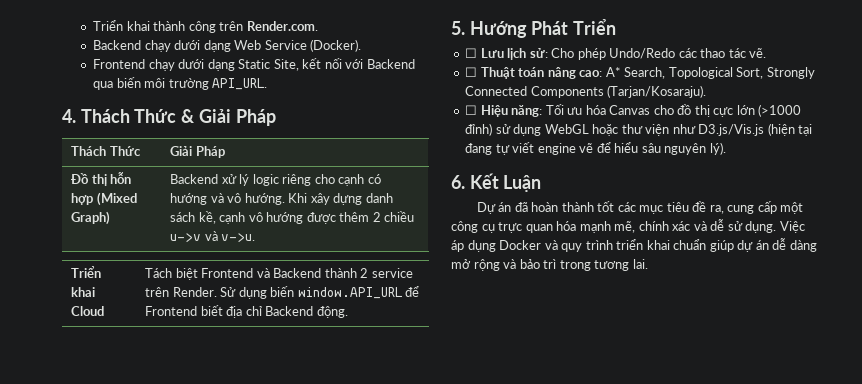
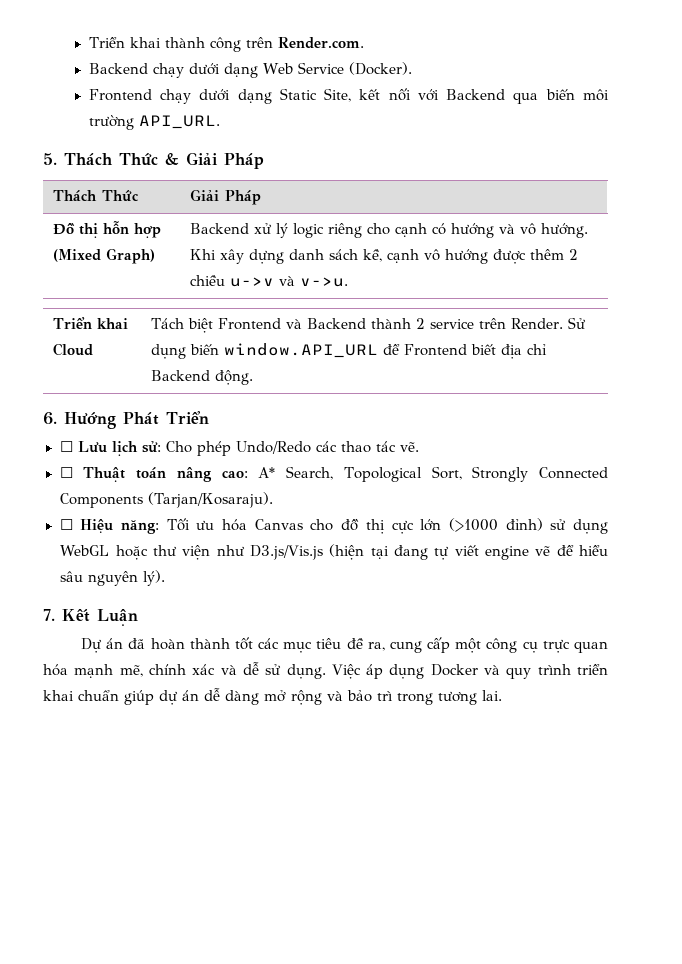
- 4. Thách Thức & Giải Pháp
+ 5. Thách Thức & Giải Pháp
- 5. Hướng Phát Triển
+ 6. Hướng Phát Triển
- 6. Kết Luận
+ 7. Kết Luận

